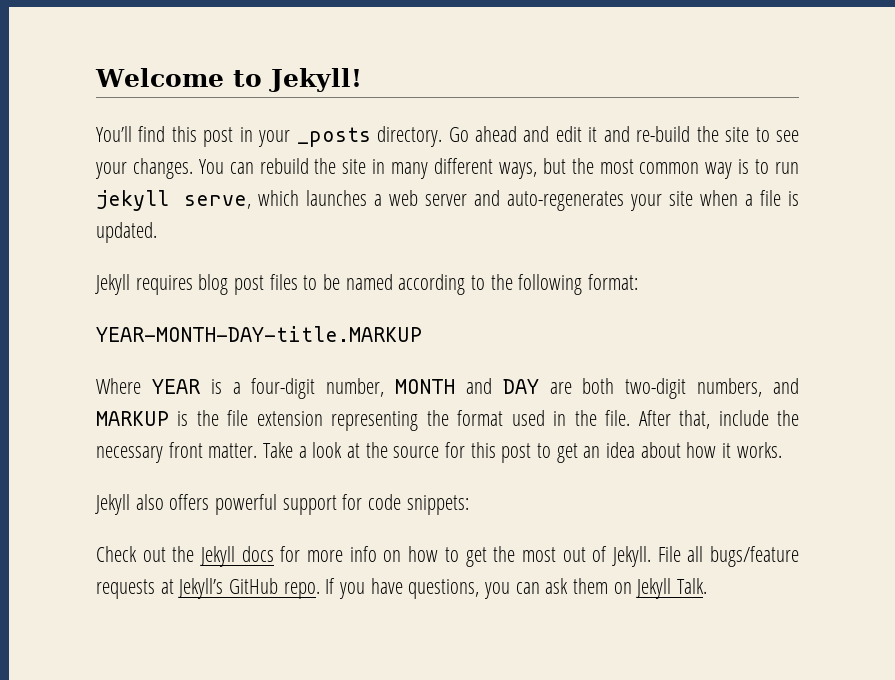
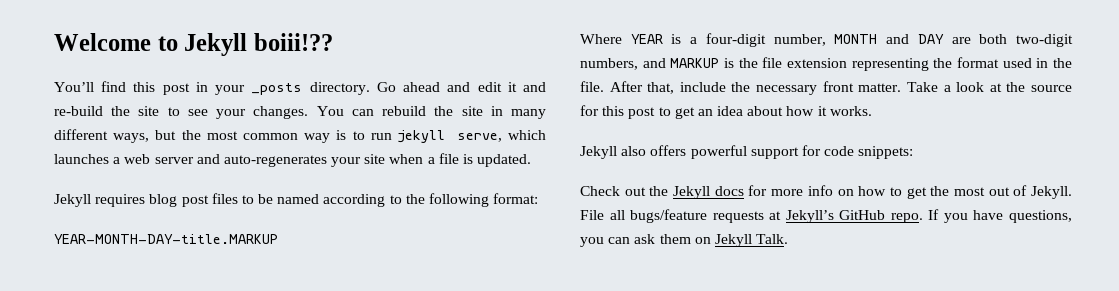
- Welcome to Jekyll!
+ Welcome to Jekyll boiii!??

